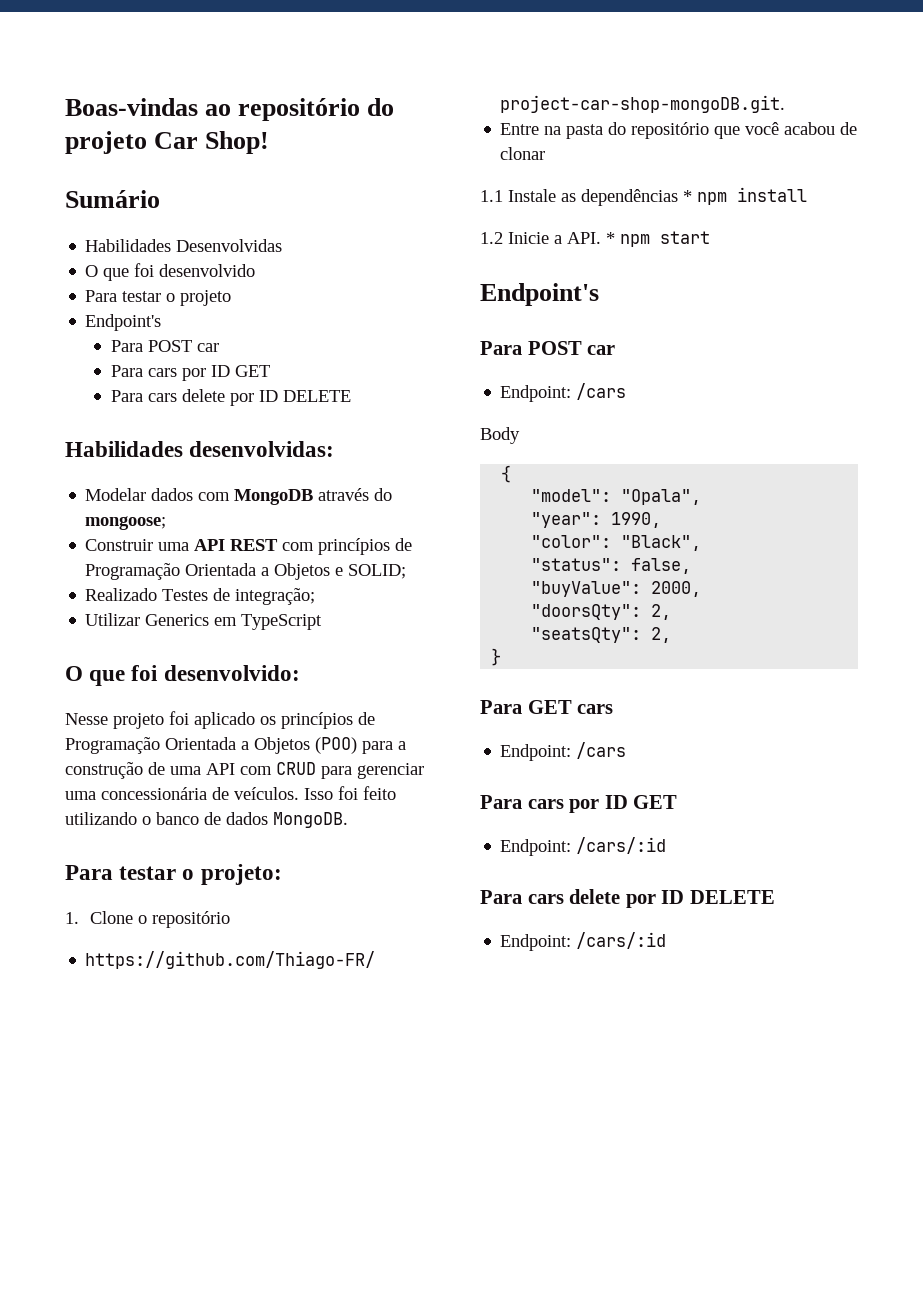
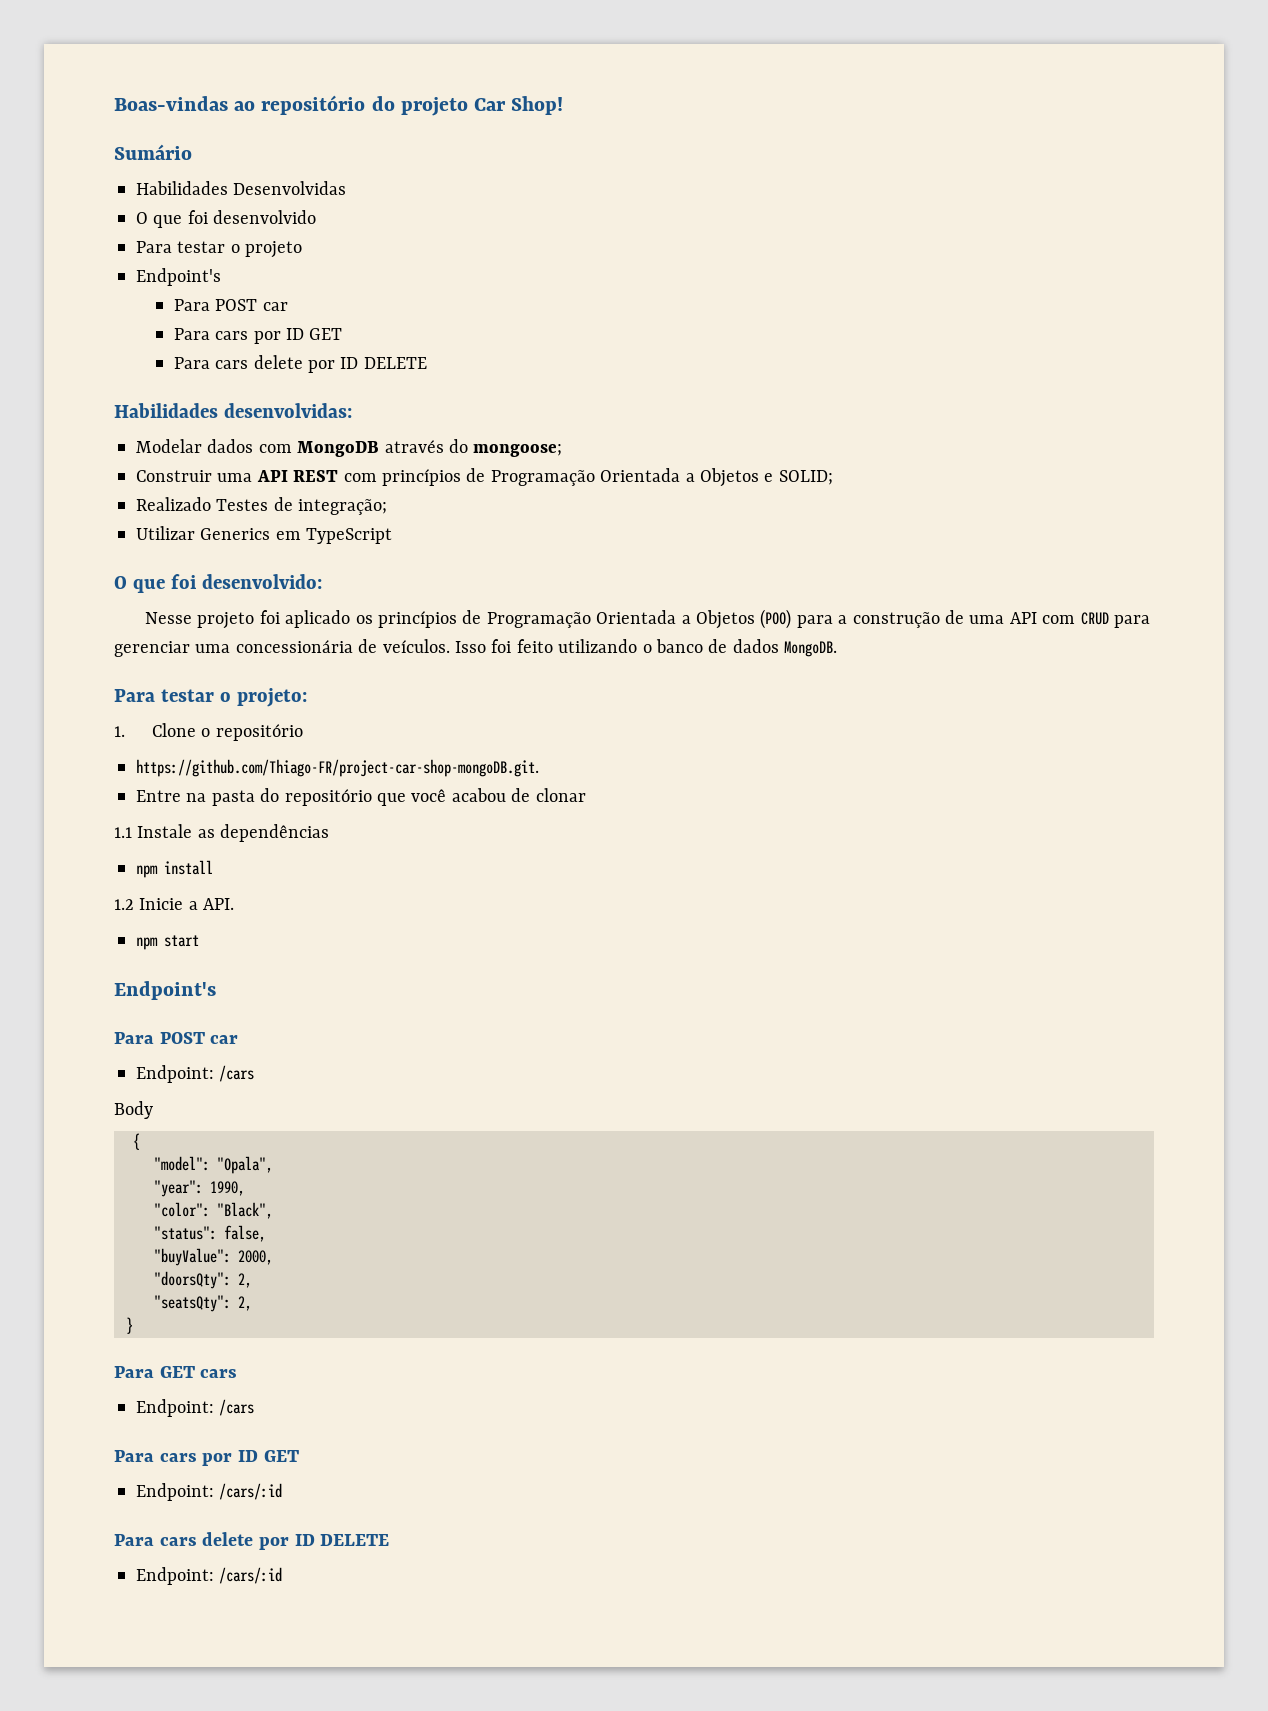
- 1.1 Instale as dependências * npm install
+ 1.1 Instale as dependências
+ npm install
- 1.2 Inicie a API. * npm start
+ 1.2 Inicie a API.
+ npm start

